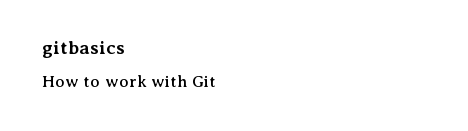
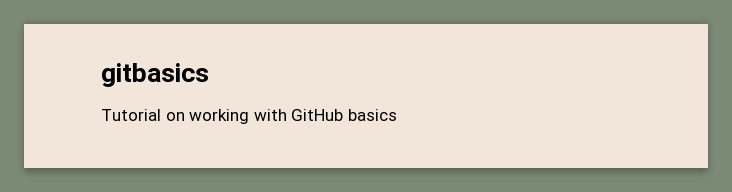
- How to work with Git
+ Tutorial on working with GitHub basics

